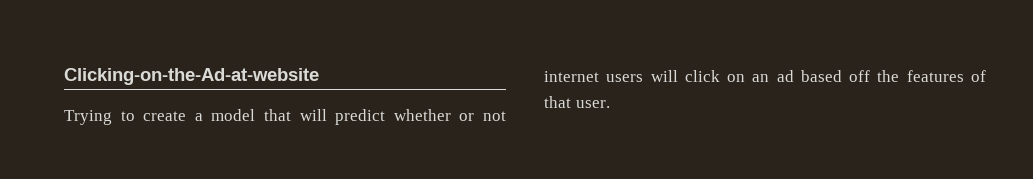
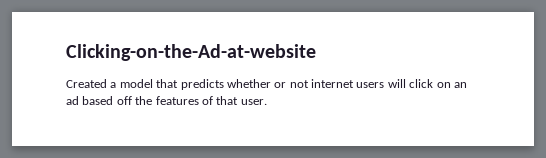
- Trying to create a model that will predict whether or not internet users will click on an ad based off the features of that user.
+ Created a model that predicts whether or not internet users will click on an ad based off the features of that user.

